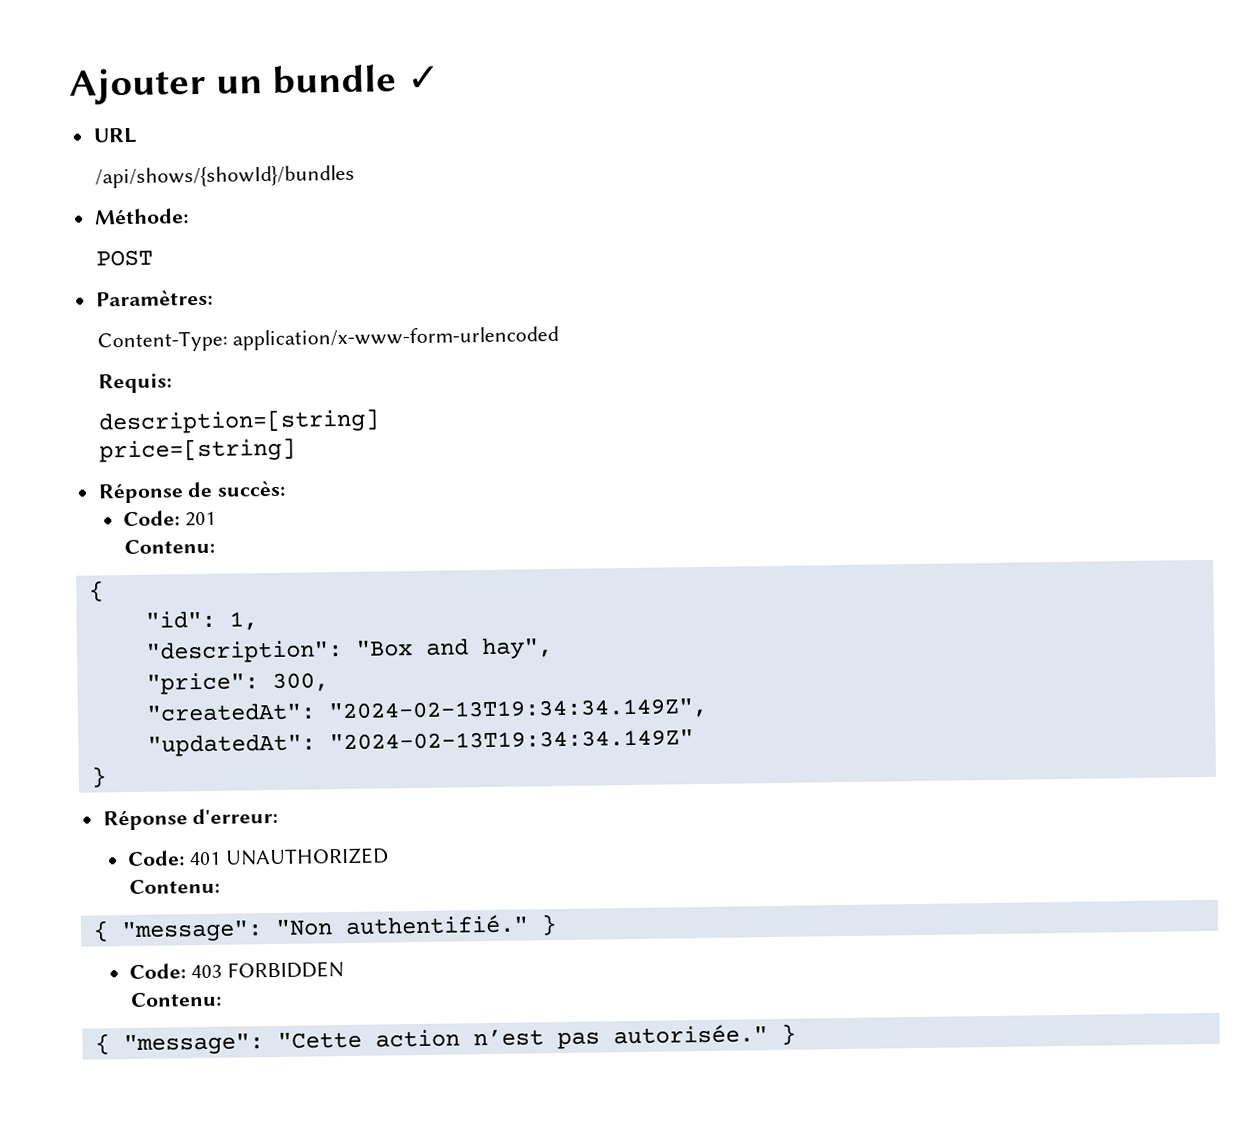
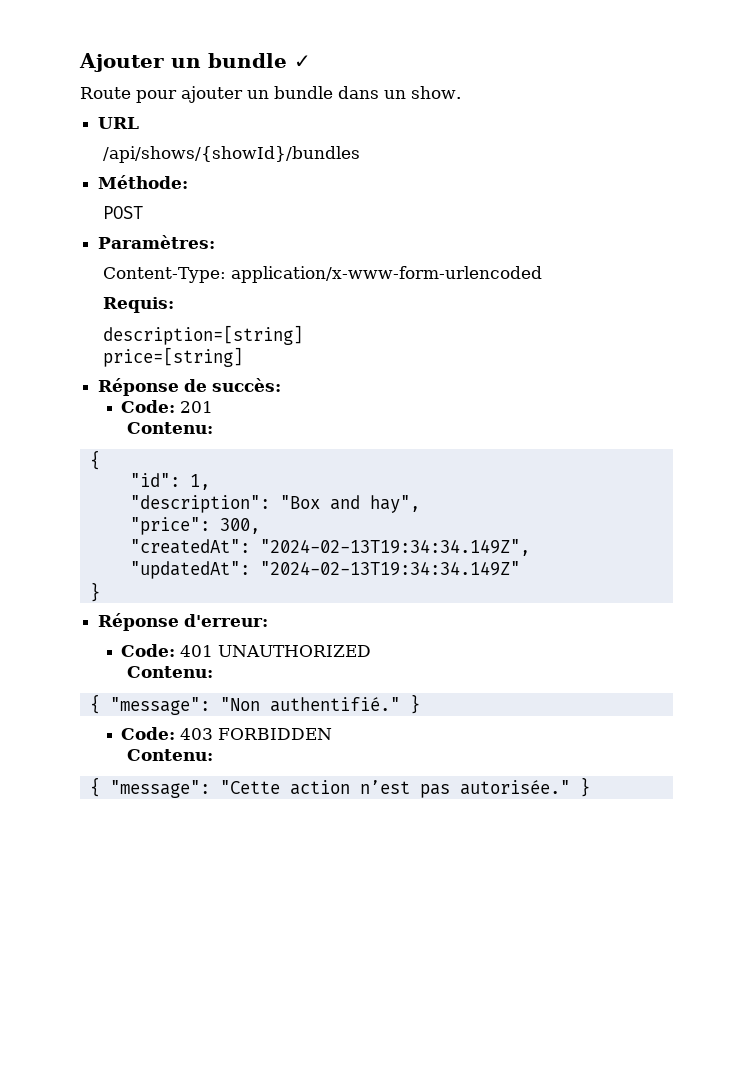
+ Route pour ajouter un bundle dans un show.

